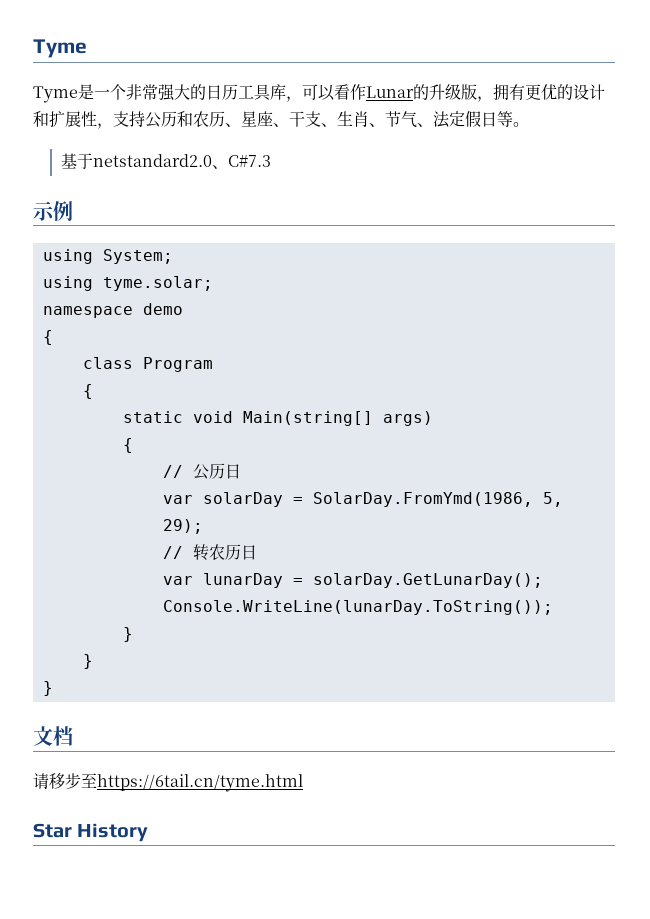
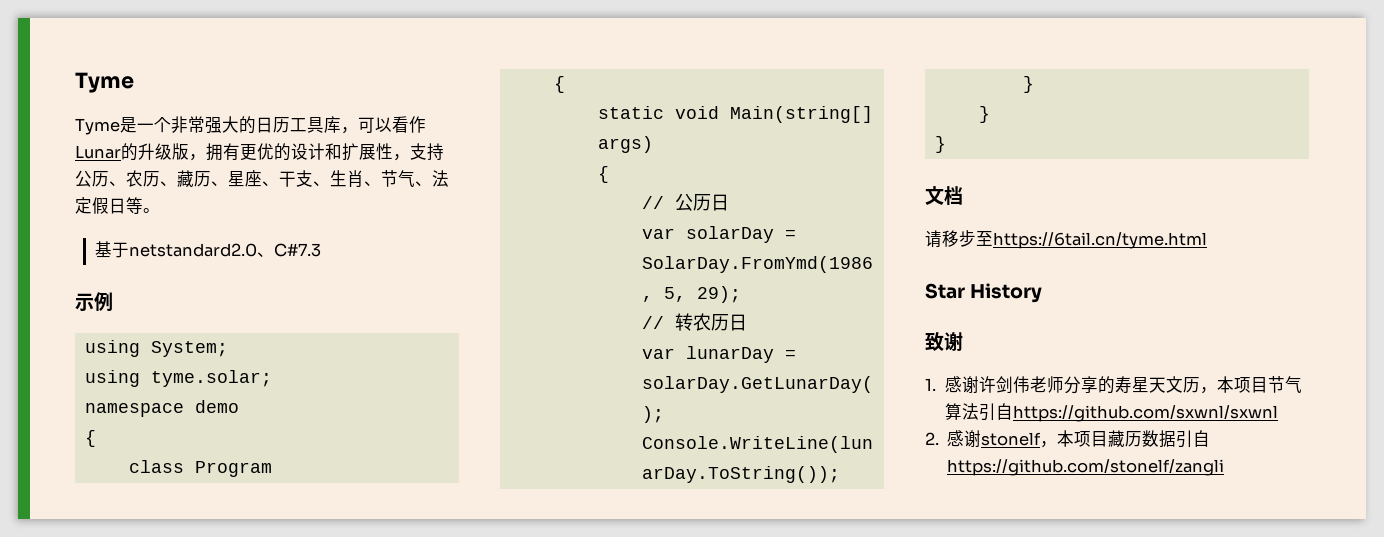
- Tyme是一个非常强大的日历工具库，可以看作Lunar的升级版，拥有更优的设计和扩展性，支持公历和农历、星座、干支、生肖、节气、法定假日等。
+ Tyme是一个非常强大的日历工具库，可以看作Lunar的升级版，拥有更优的设计和扩展性，支持公历、农历、藏历、星座、干支、生肖、节气、法定假日等。
+ 致谢
+ 1.感谢许剑伟老师分享的寿星天文历，本项目节气算法引自https://github.com/sxwnl/sxwnl
+ 2.感谢stonelf，本项目藏历数据引自https://github.com/stonelf/zangli

